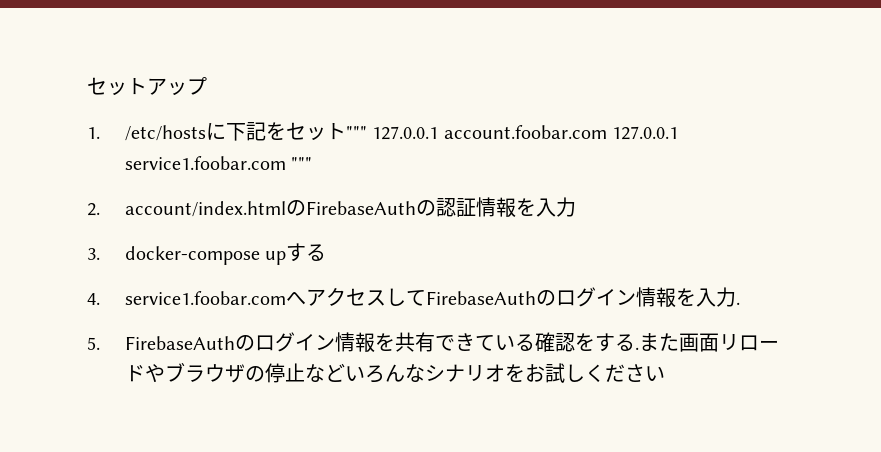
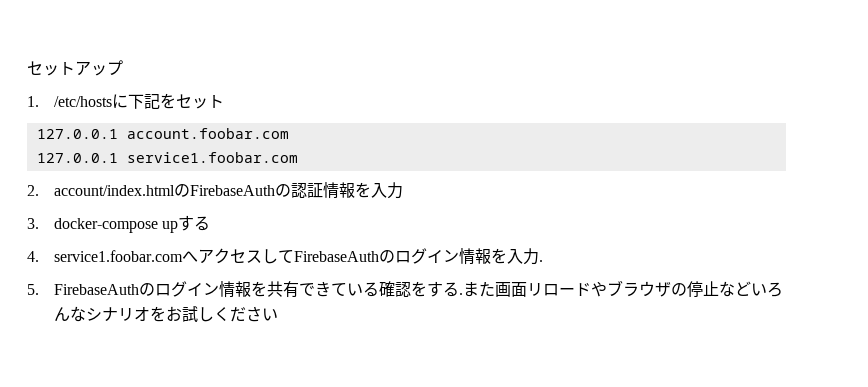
- 1. /etc/hostsに下記をセット""" 127.0.0.1 account.foobar.com 127.0.0.1 service1.foobar.com """
+ 1. /etc/hostsに下記をセット
+ 127.0.0.1 account.foobar.com
+ 127.0.0.1 service1.foobar.com

